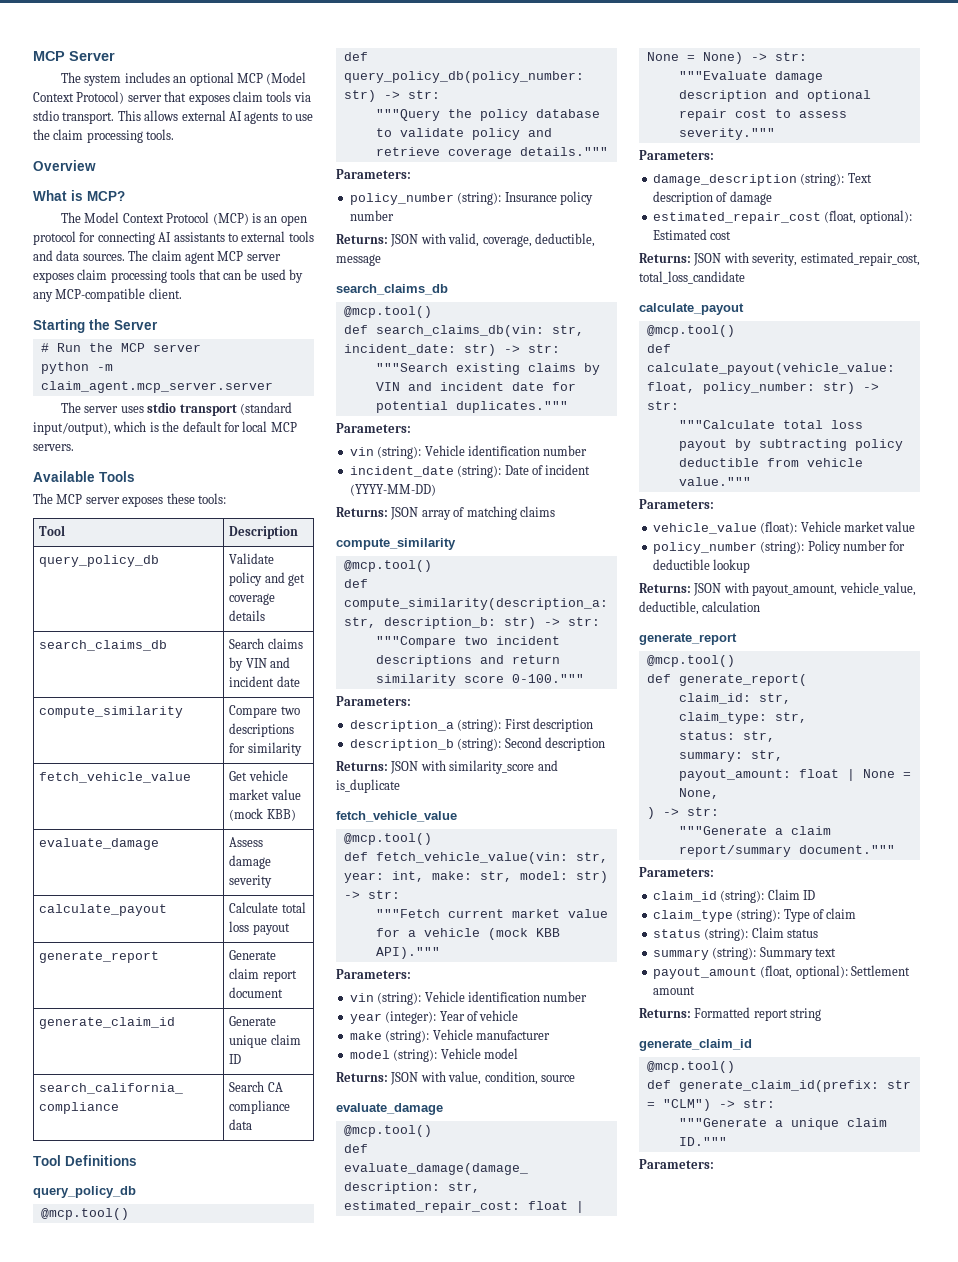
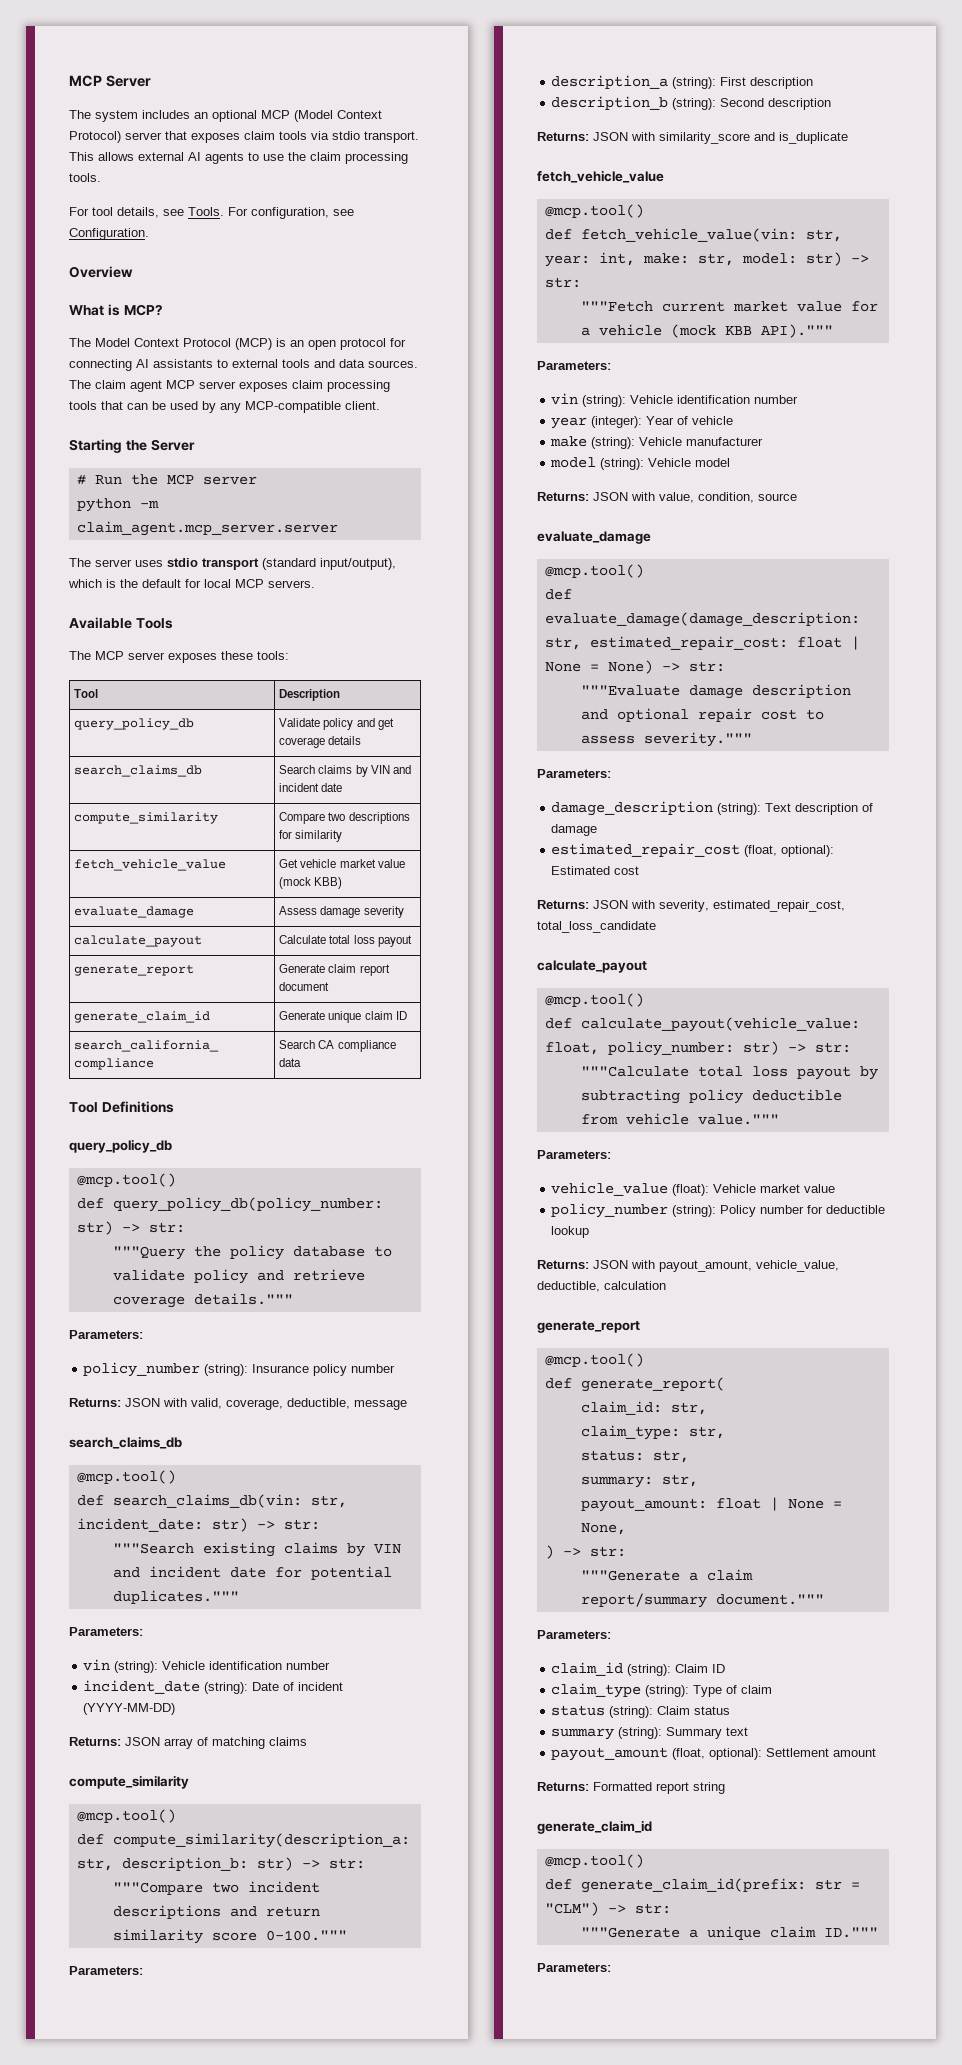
+ For tool details, see Tools. For configuration, see Configuration.

